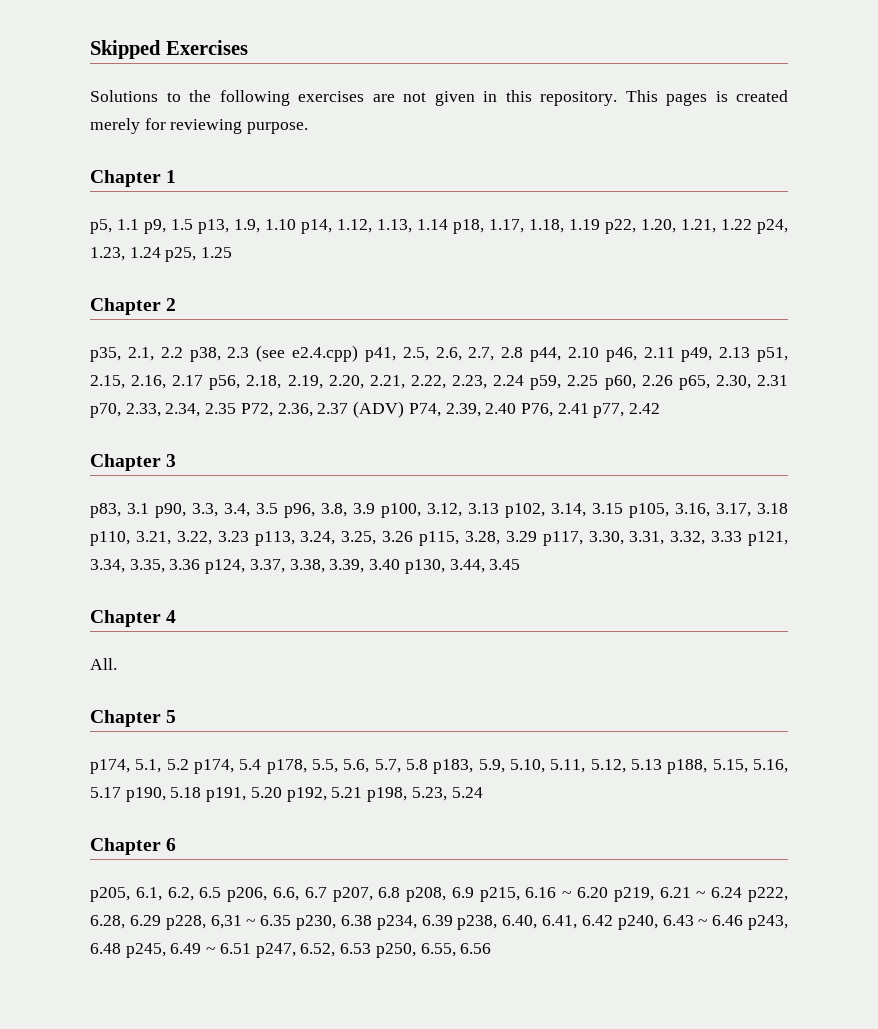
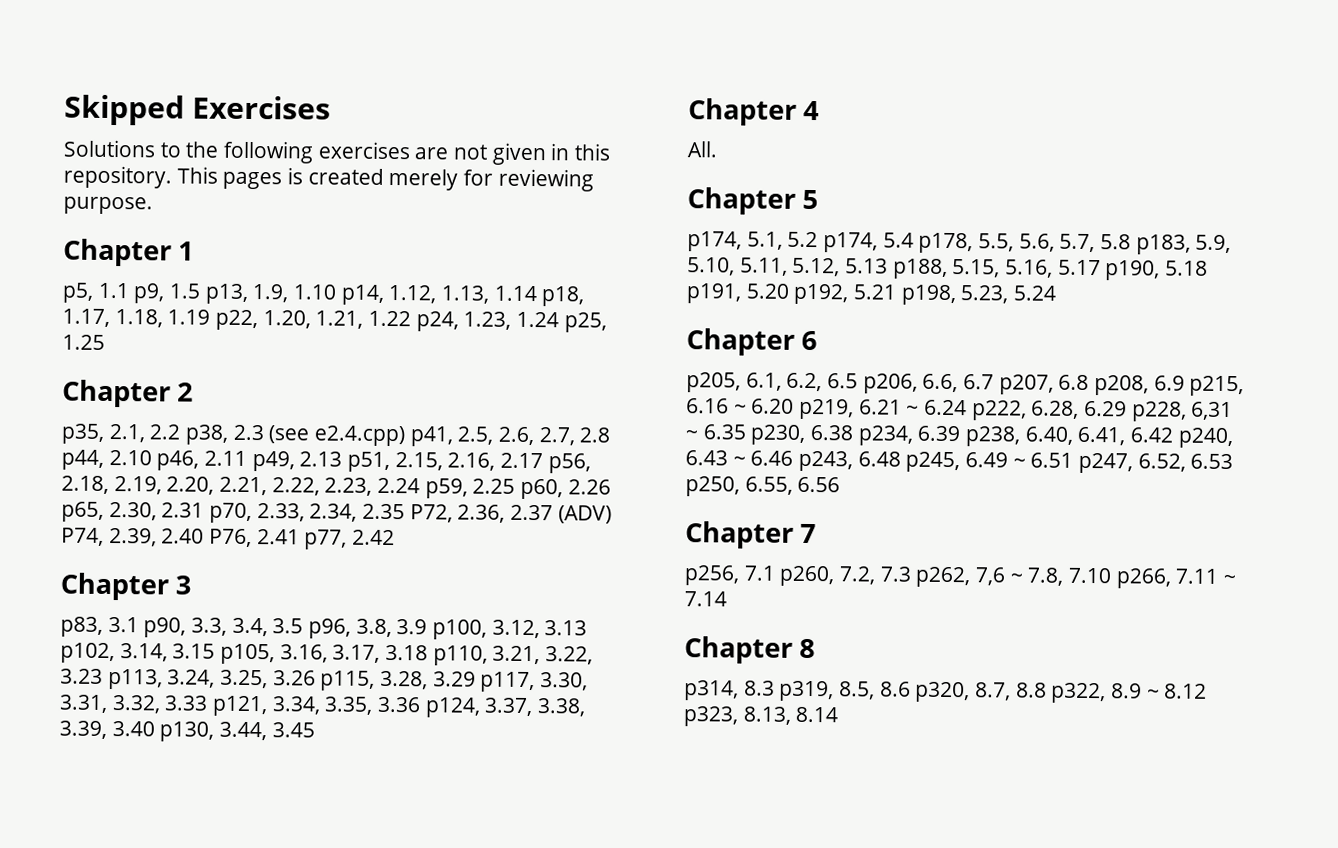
+ Chapter 7
+ p256, 7.1 p260, 7.2, 7.3 p262, 7,6 ~ 7.8, 7.10 p266, 7.11 ~ 7.14
+ Chapter 8
+ p314, 8.3 p319, 8.5, 8.6 p320, 8.7, 8.8 p322, 8.9 ~ 8.12 p323, 8.13, 8.14

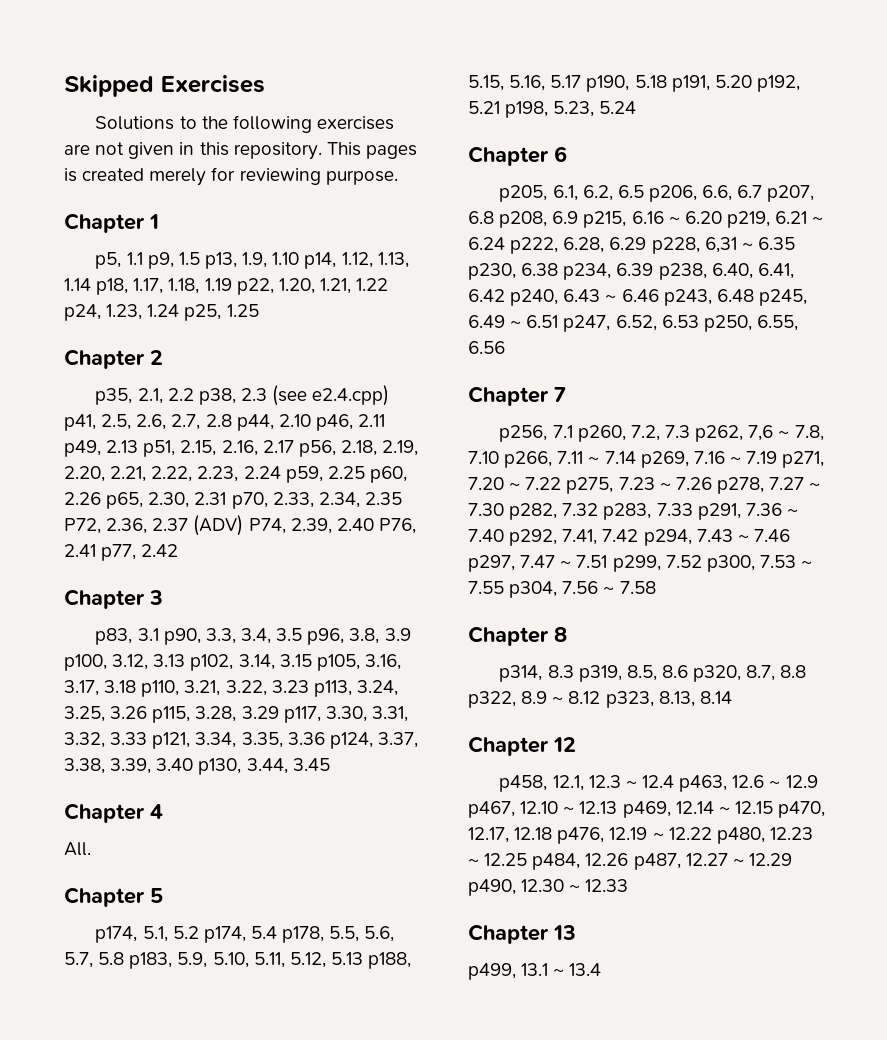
- p256, 7.1 p260, 7.2, 7.3 p262, 7,6 ~ 7.8, 7.10 p266, 7.11 ~ 7.14
+ p256, 7.1 p260, 7.2, 7.3 p262, 7,6 ~ 7.8, 7.10 p266, 7.11 ~ 7.14 p269, 7.16 ~ 7.19 p271, 7.20 ~ 7.22 p275, 7.23 ~ 7.26 p278, 7.27 ~ 7.30 p282, 7.32 p283, 7.33 p291, 7.36 ~ 7.40 p292, 7.41, 7.42 p294, 7.43 ~ 7.46 p297, 7.47 ~ 7.51 p299, 7.52 p300, 7.53 ~ 7.55 p304, 7.56 ~ 7.58
+ Chapter 12
+ p458, 12.1, 12.3 ~ 12.4 p463, 12.6 ~ 12.9 p467, 12.10 ~ 12.13 p469, 12.14 ~ 12.15 p470, 12.17, 12.18 p476, 12.19 ~ 12.22 p480, 12.23 ~ 12.25 p484, 12.26 p487, 12.27 ~ 12.29 p490, 12.30 ~ 12.33
+ Chapter 13
+ p499, 13.1 ~ 13.4

